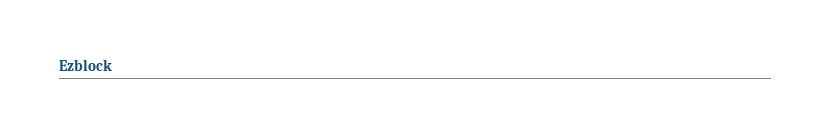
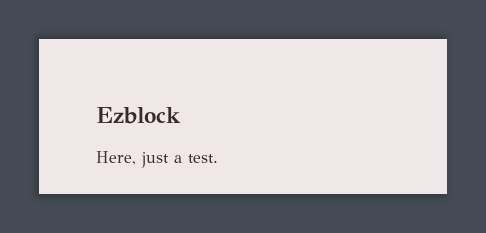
+ Here, just a test.

